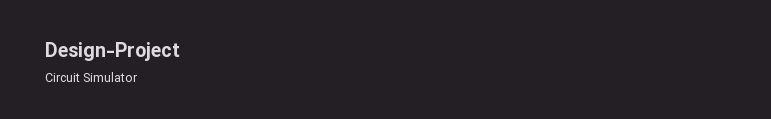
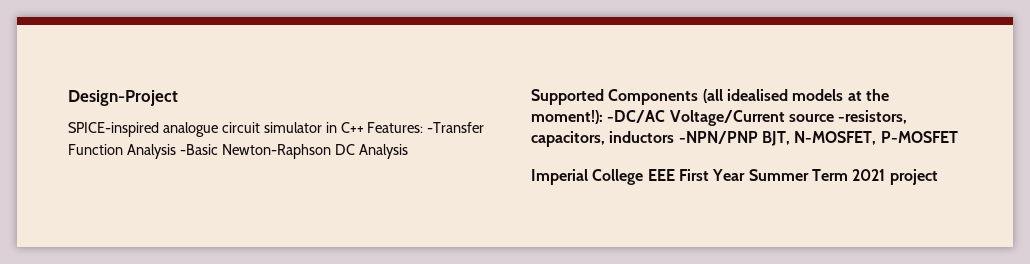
- Circuit Simulator
+ SPICE-inspired analogue circuit simulator in C++ Features: -Transfer Function Analysis -Basic Newton-Raphson DC Analysis
+ Supported Components (all idealised models at the moment!): -DC/AC Voltage/Current source -resistors, capacitors, inductors -NPN/PNP BJT, N-MOSFET, P-MOSFET
+ Imperial College EEE First Year Summer Term 2021 project

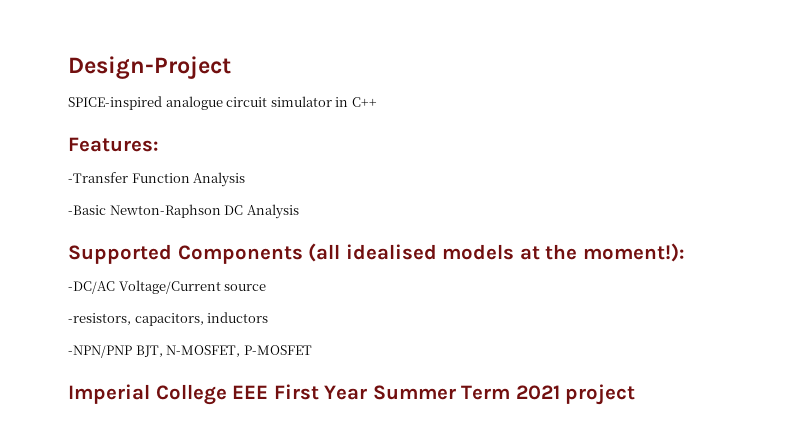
- SPICE-inspired analogue circuit simulator in C++ Features: -Transfer Function Analysis -Basic Newton-Raphson DC Analysis
+ SPICE-inspired analogue circuit simulator in C++
+ Features:
+ -Transfer Function Analysis
+ -Basic Newton-Raphson DC Analysis
- Supported Components (all idealised models at the moment!): -DC/AC Voltage/Current source -resistors, capacitors, inductors -NPN/PNP BJT, N-MOSFET, P-MOSFET
+ Supported Components (all idealised models at the moment!):
+ -DC/AC Voltage/Current source
+ -resistors, capacitors, inductors
+ -NPN/PNP BJT, N-MOSFET, P-MOSFET

